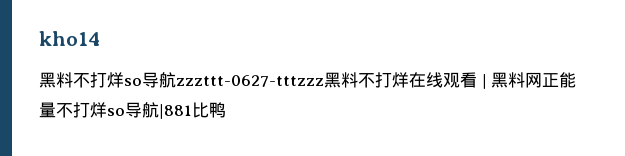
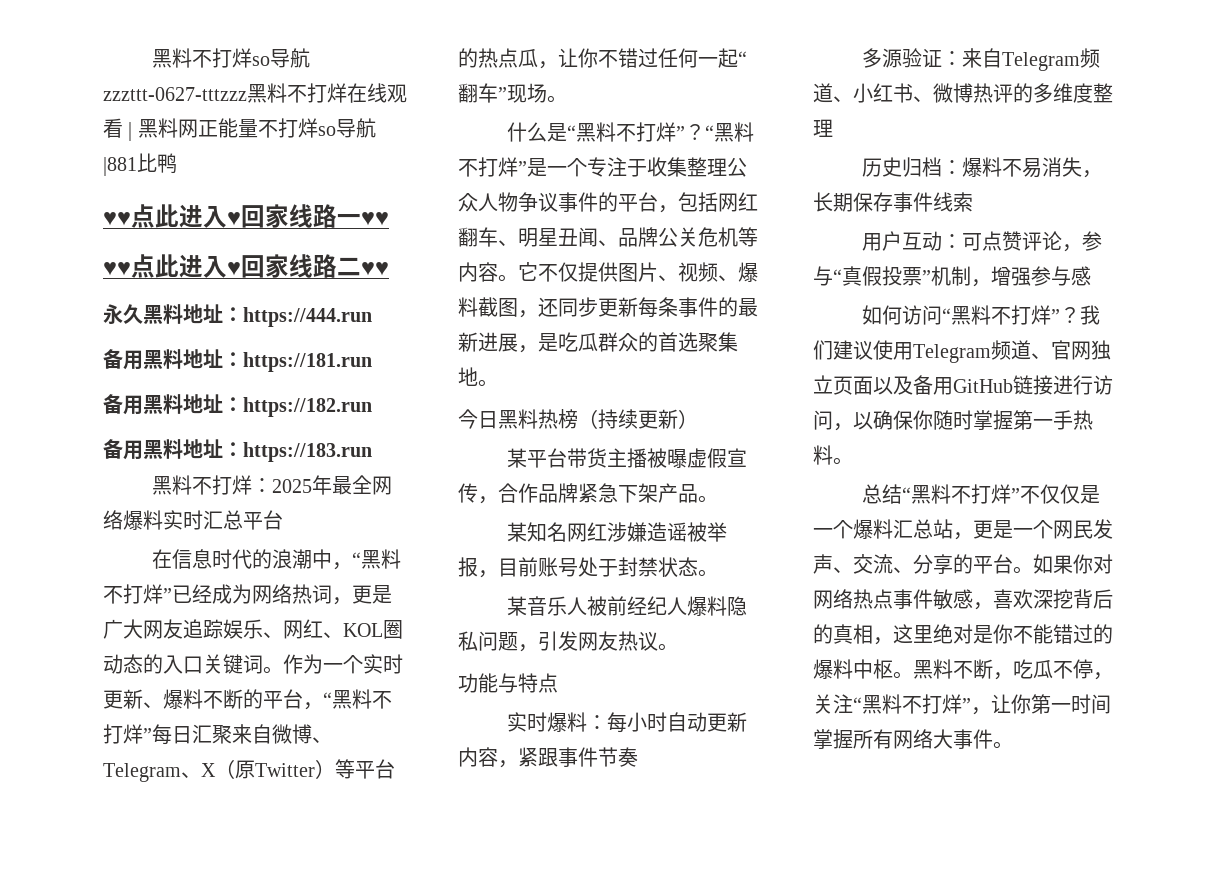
- kho14
+ ♥♥点此进入♥回家线路一♥♥
+ ♥♥点此进入♥回家线路二♥♥
+ 永久黑料地址：https://444.run
+ 备用黑料地址：https://181.run
+ 备用黑料地址：https://182.run
+ 备用黑料地址：https://183.run
+ 黑料不打烊：2025年最全网络爆料实时汇总平台
+ 在信息时代的浪潮中，“黑料不打烊”已经成为网络热词，更是广大网友追踪娱乐、网红、KOL圈动态的入口关键词。作为一个实时更新、爆料不断的平台，“黑料不打烊”每日汇聚来自微博、Telegram、X（原Twitter）等平台的热点瓜，让你不错过任何一起“翻车”现场。
+ 什么是“黑料不打烊”？“黑料不打烊”是一个专注于收集整理公众人物争议事件的平台，包括网红翻车、明星丑闻、品牌公关危机等内容。它不仅提供图片、视频、爆料截图，还同步更新每条事件的最新进展，是吃瓜群众的首选聚集地。
+ 今日黑料热榜（持续更新）
+ 某平台带货主播被曝虚假宣传，合作品牌紧急下架产品。
+ 某知名网红涉嫌造谣被举报，目前账号处于封禁状态。
+ 某音乐人被前经纪人爆料隐私问题，引发网友热议。
+ 功能与特点
+ 实时爆料：每小时自动更新内容，紧跟事件节奏
+ 多源验证：来自Telegram频道、小红书、微博热评的多维度整理
+ 历史归档：爆料不易消失，长期保存事件线索
+ 用户互动：可点赞评论，参与“真假投票”机制，增强参与感
+ 如何访问“黑料不打烊”？我们建议使用Telegram频道、官网独立页面以及备用GitHub链接进行访问，以确保你随时掌握第一手热料。
+ 总结“黑料不打烊”不仅仅是一个爆料汇总站，更是一个网民发声、交流、分享的平台。如果你对网络热点事件敏感，喜欢深挖背后的真相，这里绝对是你不能错过的爆料中枢。黑料不断，吃瓜不停，关注“黑料不打烊”，让你第一时间掌握所有网络大事件。

